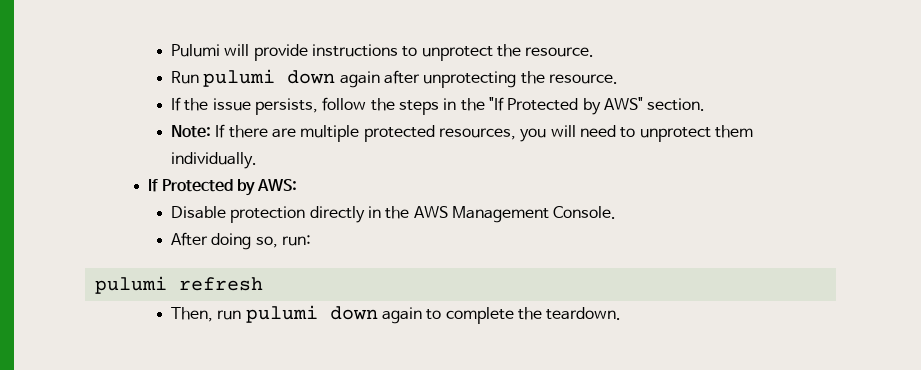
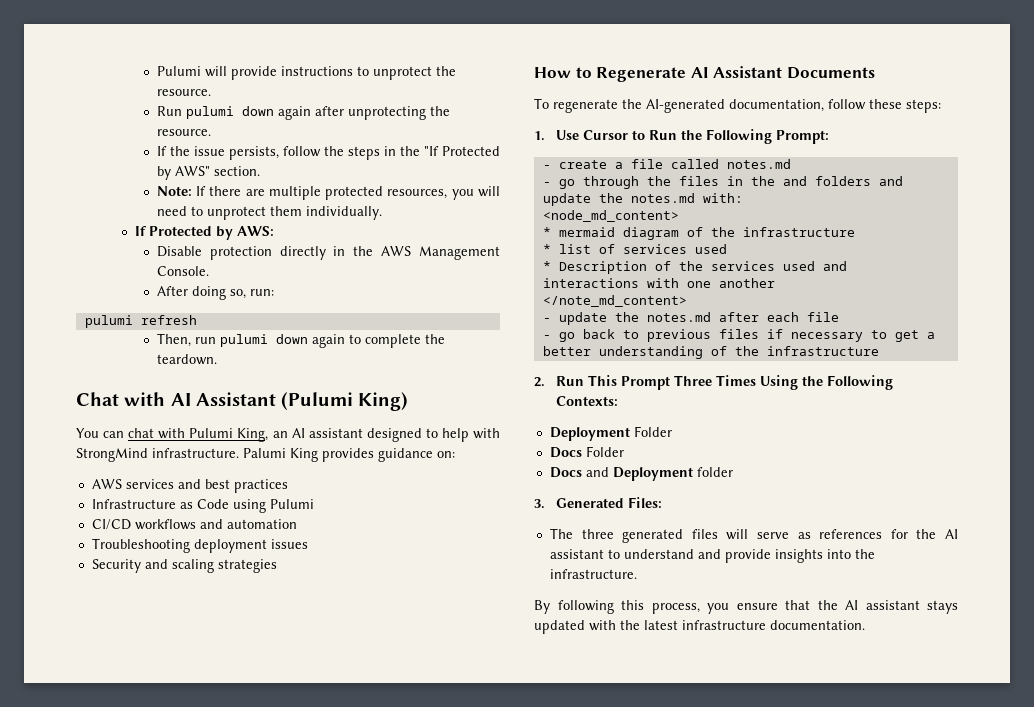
+ Chat with AI Assistant (Pulumi King)
+ You can chat with Pulumi King, an AI assistant designed to help with StrongMind infrastructure. Palumi King provides guidance on:
+ AWS services and best practices
+ Infrastructure as Code using Pulumi
+ CI/CD workflows and automation
+ Troubleshooting deployment issues
+ Security and scaling strategies
+ How to Regenerate AI Assistant Documents
+ To regenerate the AI-generated documentation, follow these steps:
+ 1. Use Cursor to Run the Following Prompt:
+ - create a file called notes.md
+ - go through the files in the and folders and update the notes.md with:
+ <node_md_content>
+ * mermaid diagram of the infrastructure
+ * list of services used
+ * Description of the services used and interactions with one another
+ </note_md_content>
+ - update the notes.md after each file
+ - go back to previous files if necessary to get a better understanding of the infrastructure
+ 2. Run This Prompt Three Times Using the Following Contexts:
+ Deployment Folder
+ Docs Folder
+ Docs and Deployment folder
+ 3. Generated Files:
+ The three generated files will serve as references for the AI assistant to understand and provide insights into the infrastructure.
+ By following this process, you ensure that the AI assistant stays updated with the latest infrastructure documentation.

